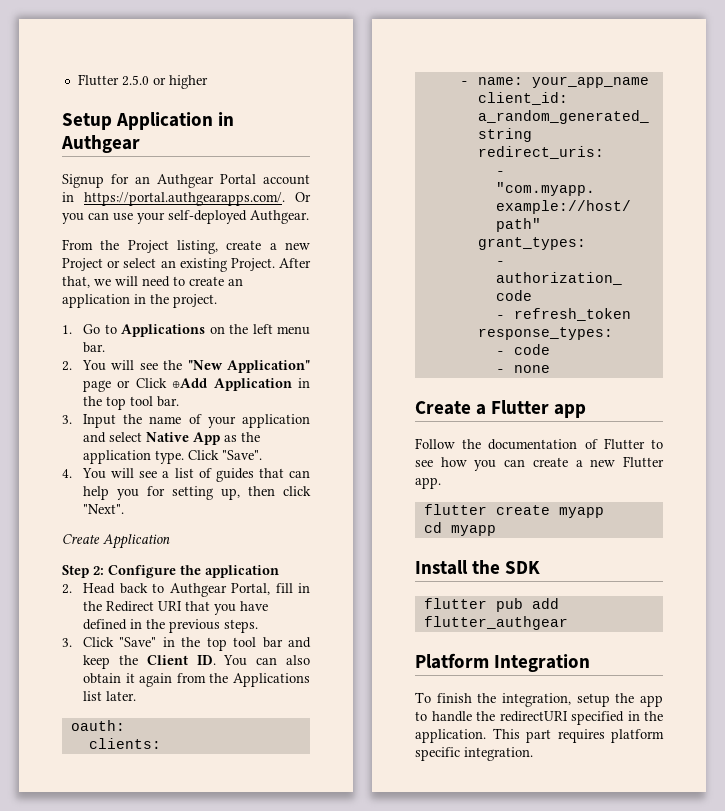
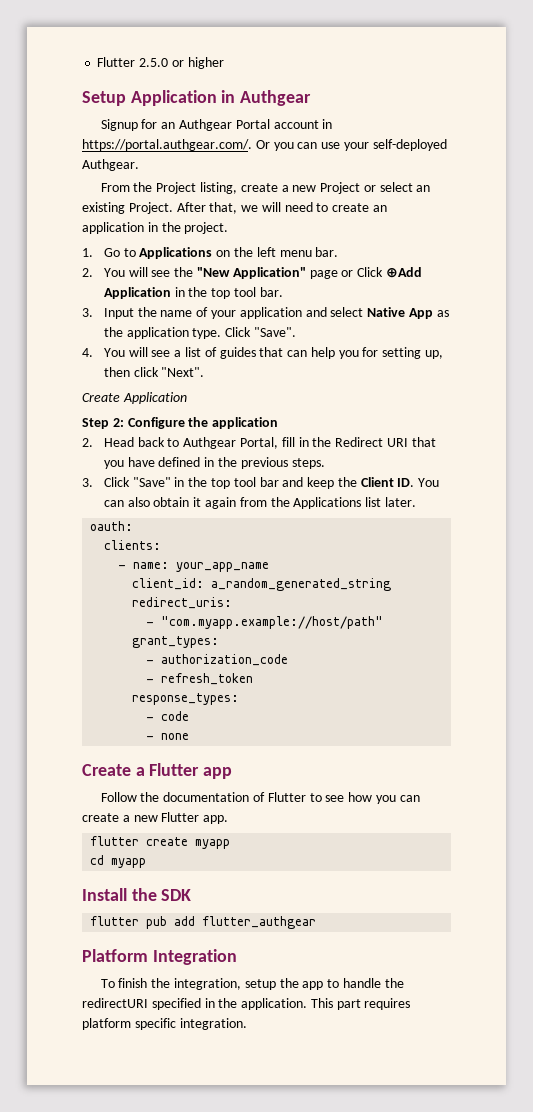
- Signup for an Authgear Portal account in https://portal.authgearapps.com/. Or you can use your self-deployed Authgear.
+ Signup for an Authgear Portal account in https://portal.authgear.com/. Or you can use your self-deployed Authgear.

